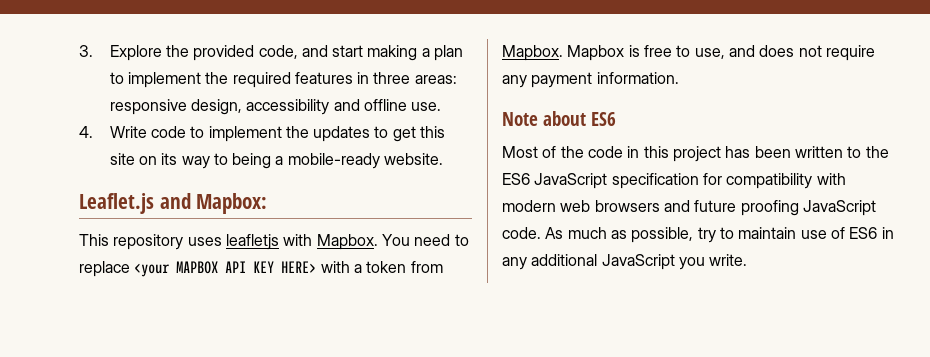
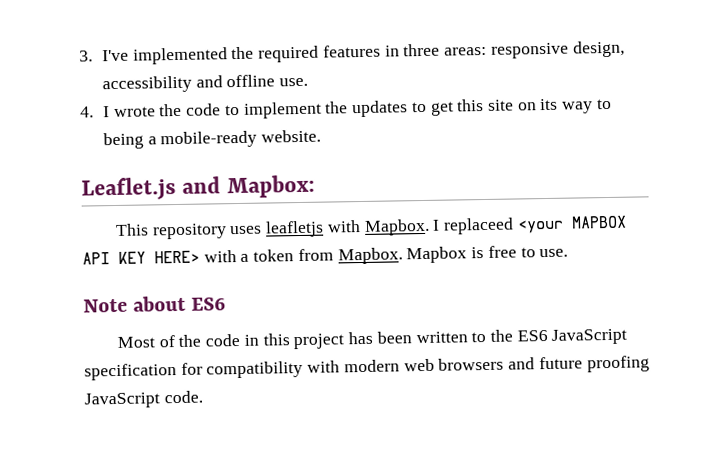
- 3. Explore the provided code, and start making a plan to implement the required features in three areas: responsive design, accessibility and offline use.
+ 3. I've implemented the required features in three areas: responsive design, accessibility and offline use.
- 4. Write code to implement the updates to get this site on its way to being a mobile-ready website.
+ 4. I wrote the code to implement the updates to get this site on its way to being a mobile-ready website.
- You need to replace <your MAPBOX API KEY HERE> with a token from Mapbox.
+ I replaceed <your MAPBOX API KEY HERE> with a token from Mapbox.
- Mapbox is free to use, and does not require any payment information.
+ Mapbox is free to use.
- As much as possible, try to maintain use of ES6 in any additional JavaScript you write.

